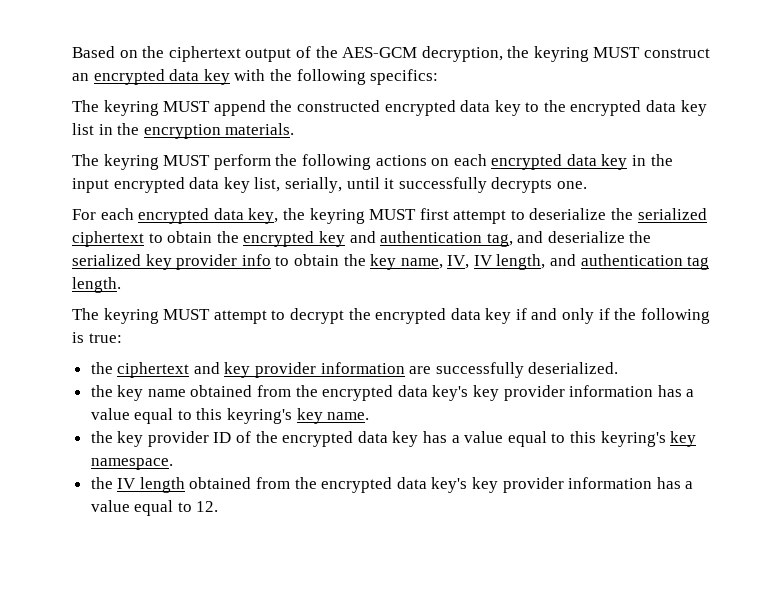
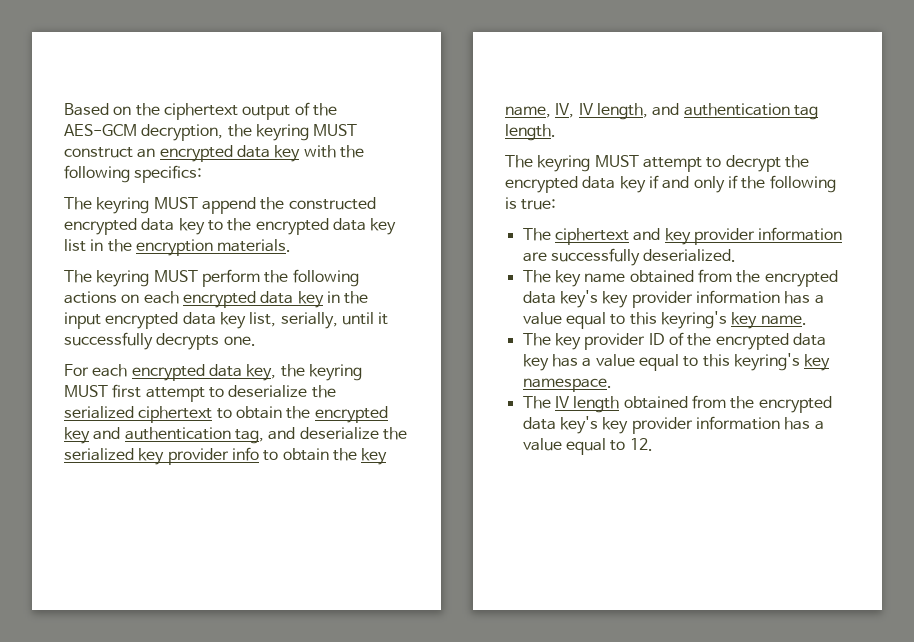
- the ciphertext and key provider information are successfully deserialized.
+ The ciphertext and key provider information are successfully deserialized.
- the key name obtained from the encrypted data key's key provider information has a value equal to this keyring's key name.
+ The key name obtained from the encrypted data key's key provider information has a value equal to this keyring's key name.
- the key provider ID of the encrypted data key has a value equal to this keyring's key namespace.
+ The key provider ID of the encrypted data key has a value equal to this keyring's key namespace.
- the IV length obtained from the encrypted data key's key provider information has a value equal to 12.
+ The IV length obtained from the encrypted data key's key provider information has a value equal to 12.

